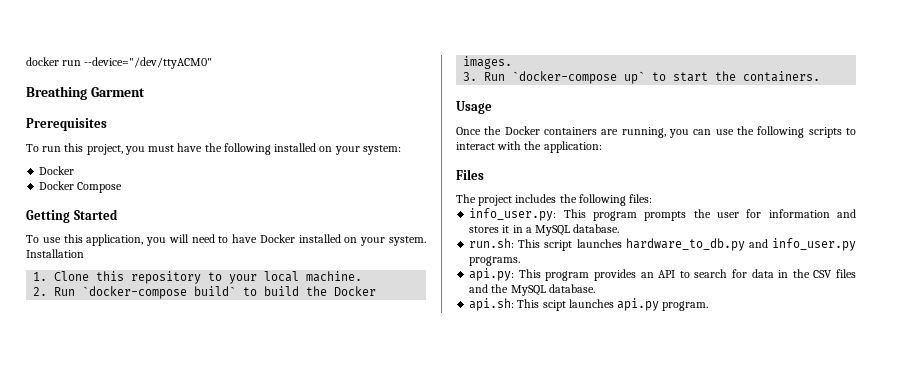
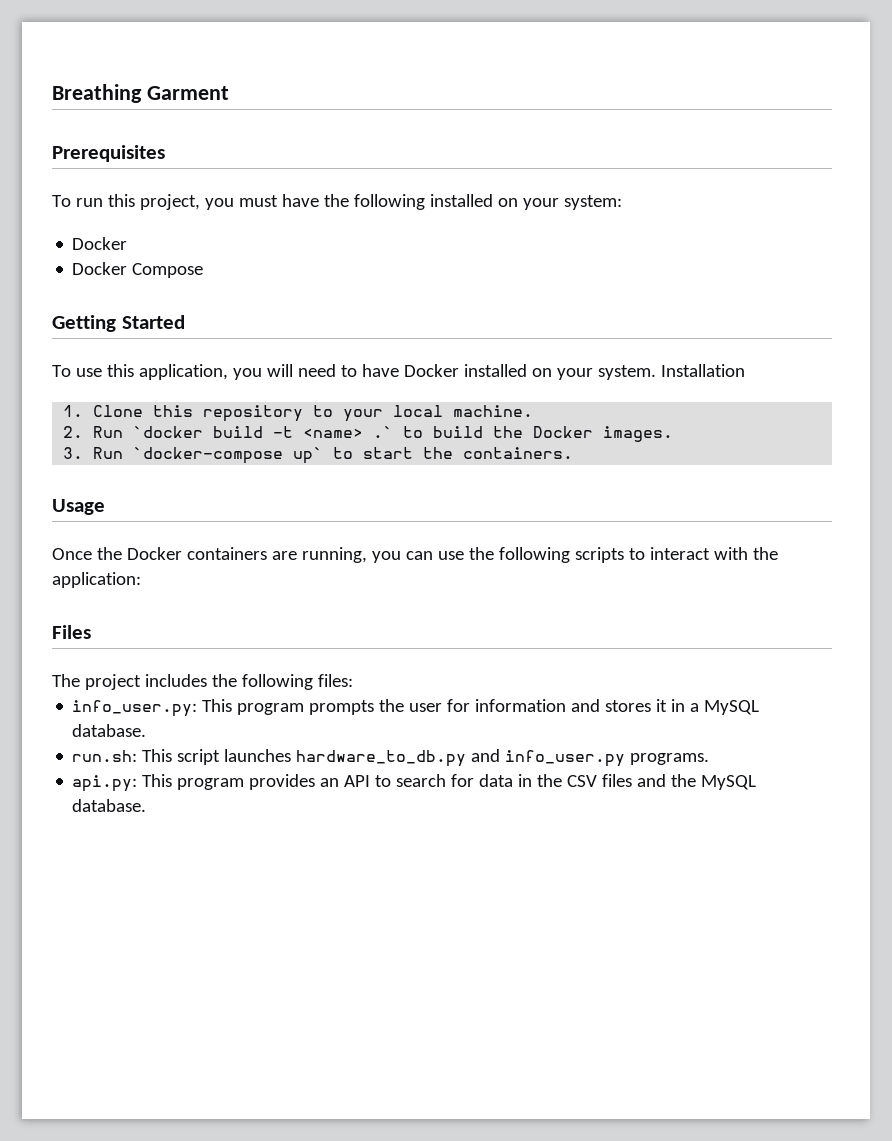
- docker run --device="/dev/ttyACM0"
- 2. Run `docker-compose build` to build the Docker images.
+ 2. Run `docker build -t <name> .` to build the Docker images.
- api.sh: This scipt launches api.py program.

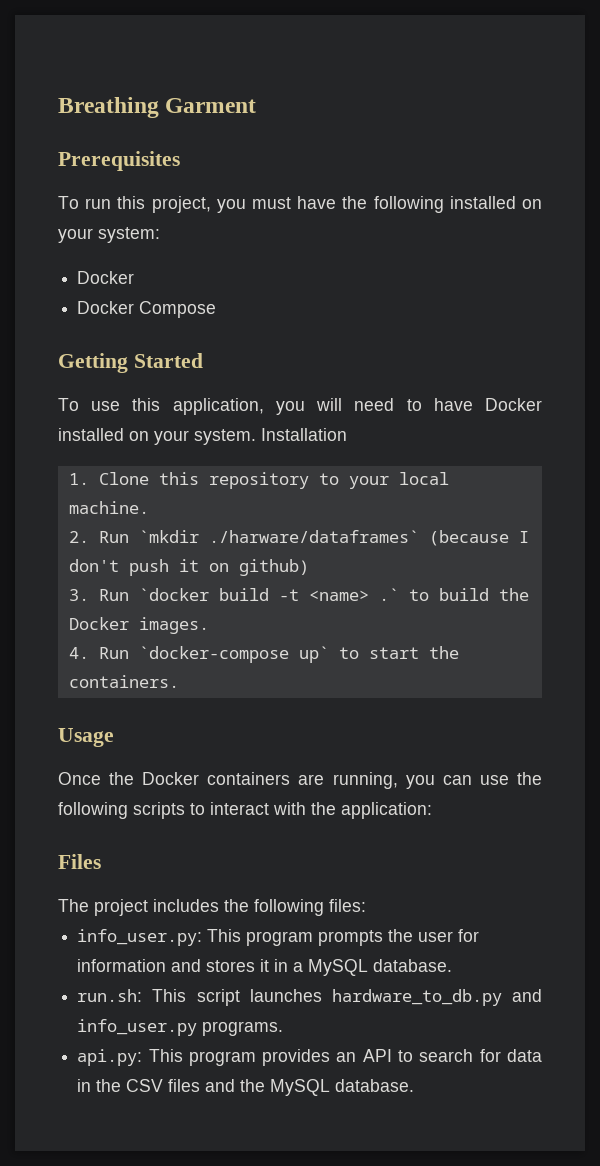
- 2. Run `docker build -t <name> .` to build the Docker images.
+ 2. Run `mkdir ./harware/dataframes` (because I don't push it on github)
+ 3. Run `docker build -t <name> .` to build the Docker images.
- 3. Run `docker-compose up` to start the containers.
+ 4. Run `docker-compose up` to start the containers.

